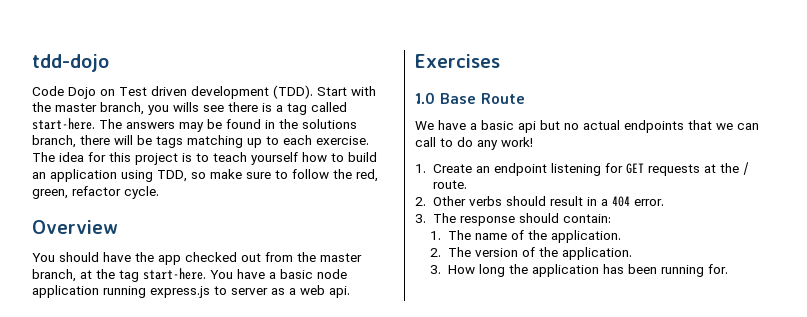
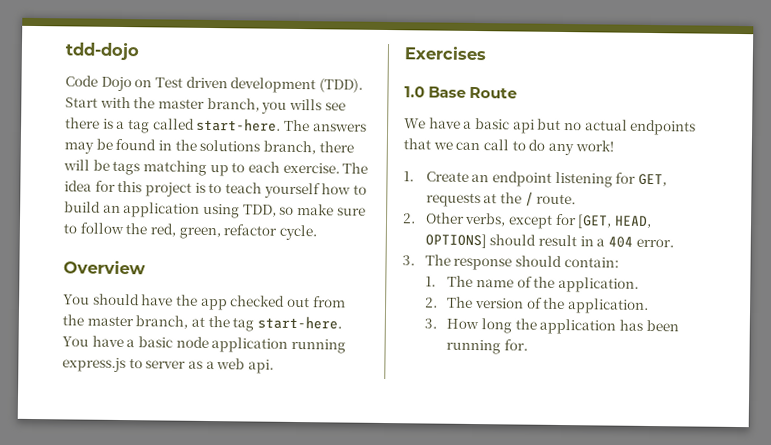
- 1. Create an endpoint listening for GET requests at the / route.
+ 1. Create an endpoint listening for GET, requests at the / route.
- 2. Other verbs should result in a 404 error.
+ 2. Other verbs, except for [GET, HEAD, OPTIONS] should result in a 404 error.

